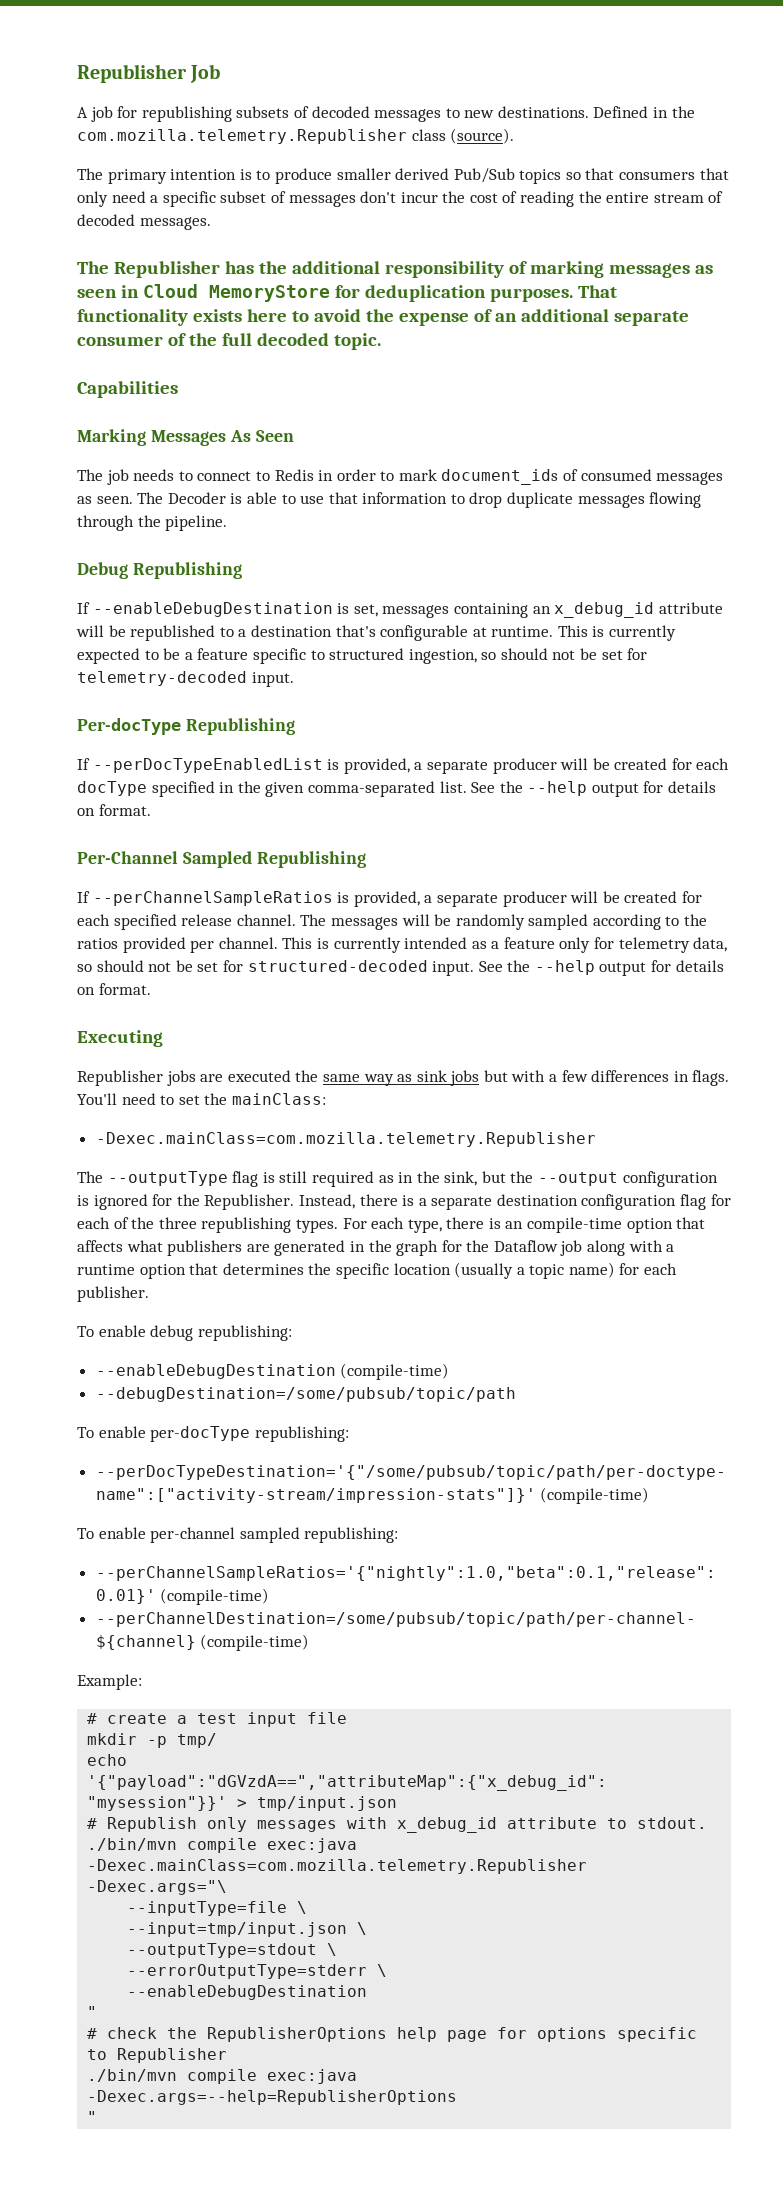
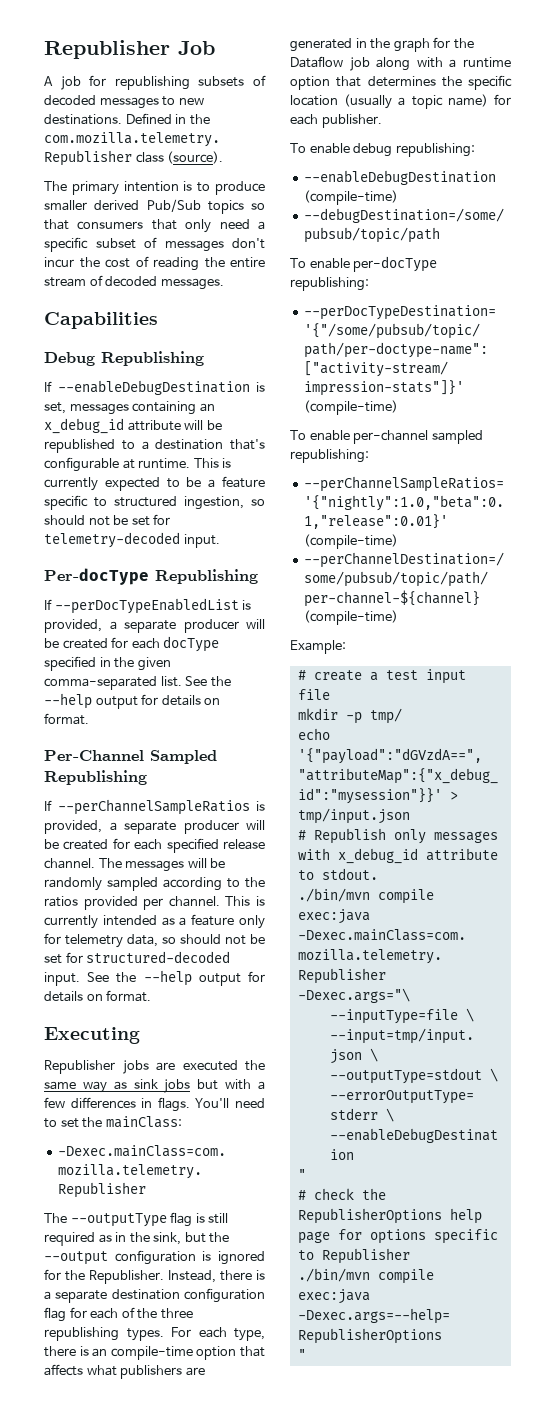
- The Republisher has the additional responsibility of marking messages as seen in Cloud MemoryStore for deduplication purposes. That functionality exists here to avoid the expense of an additional separate consumer of the full decoded topic.
  Capabilities
- Marking Messages As Seen
- The job needs to connect to Redis in order to mark document_ids of consumed messages as seen. The Decoder is able to use that information to drop duplicate messages flowing through the pipeline.

